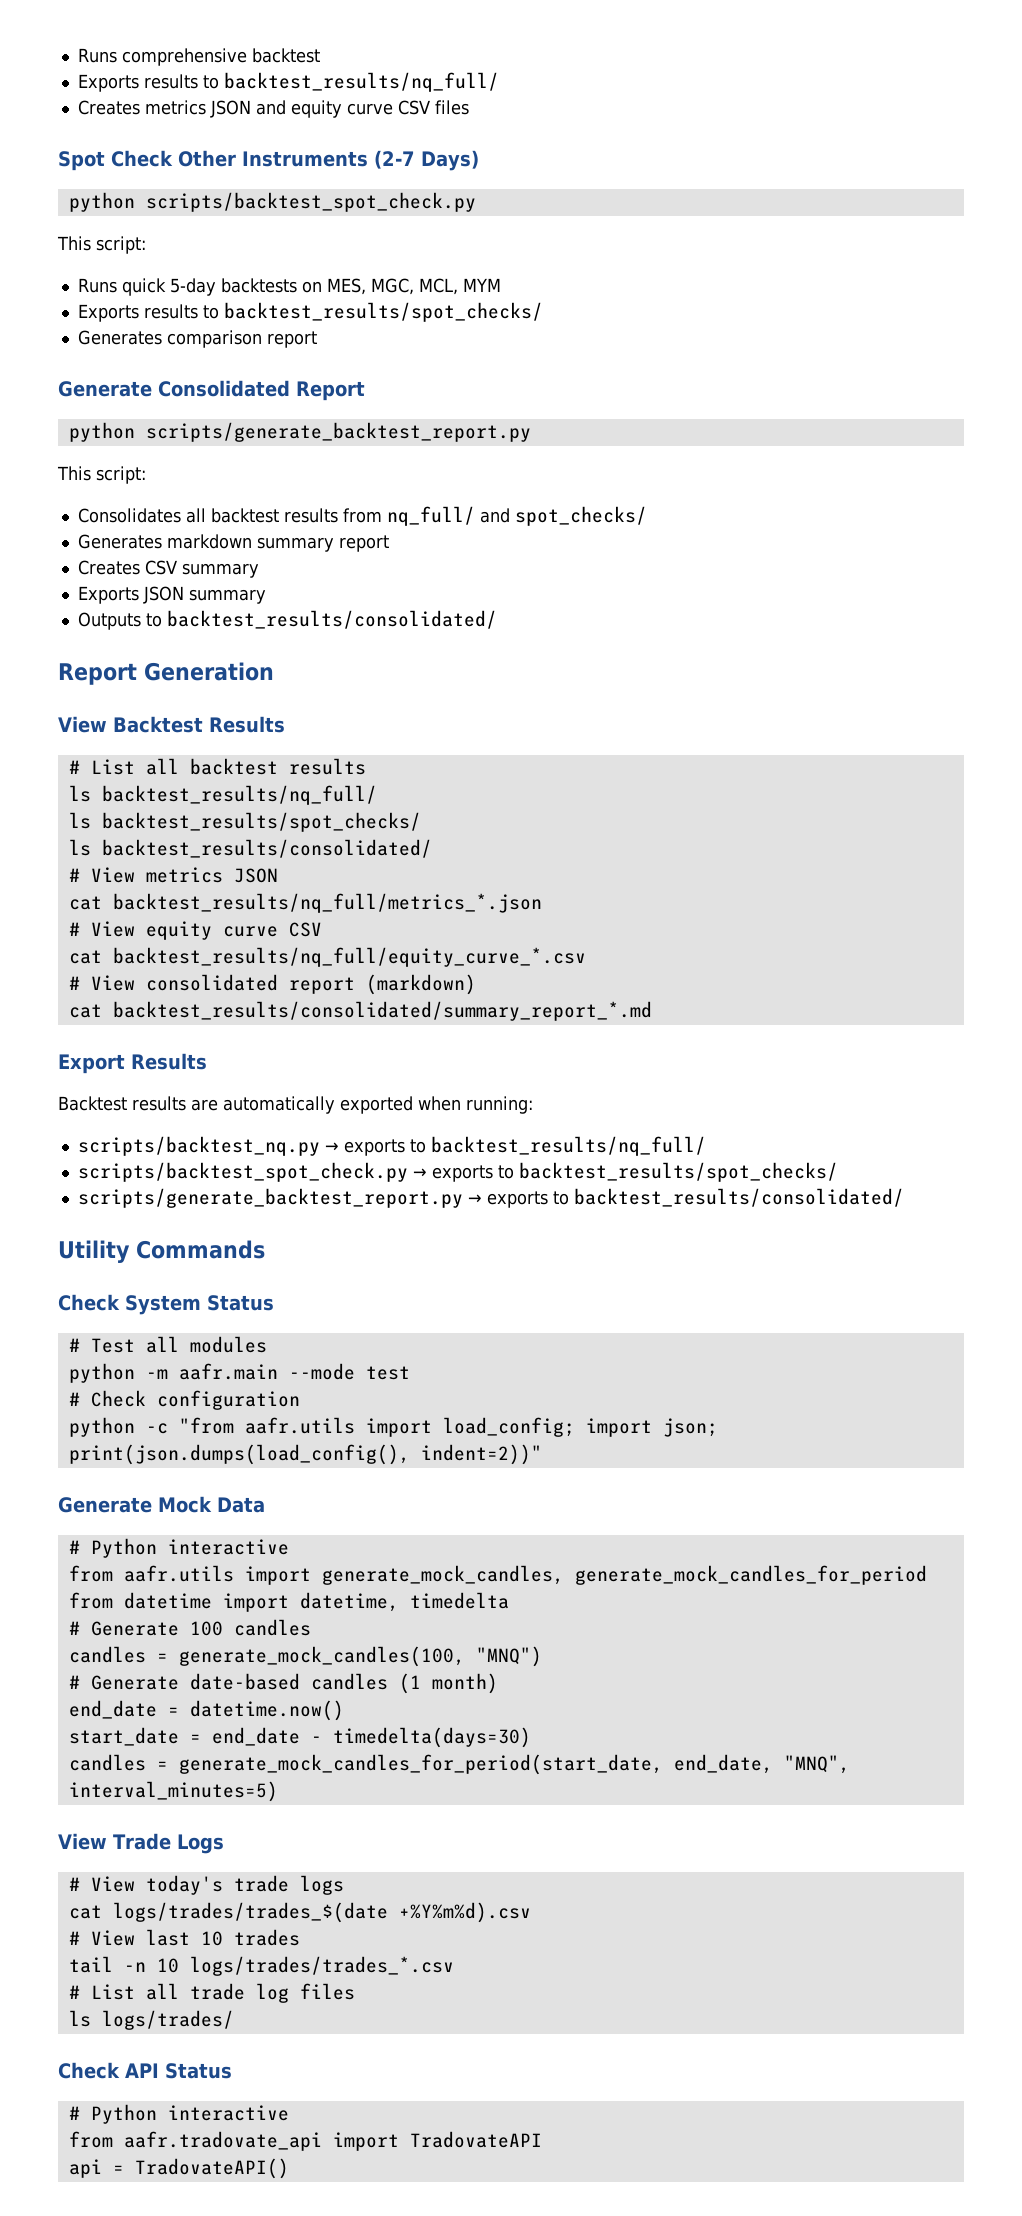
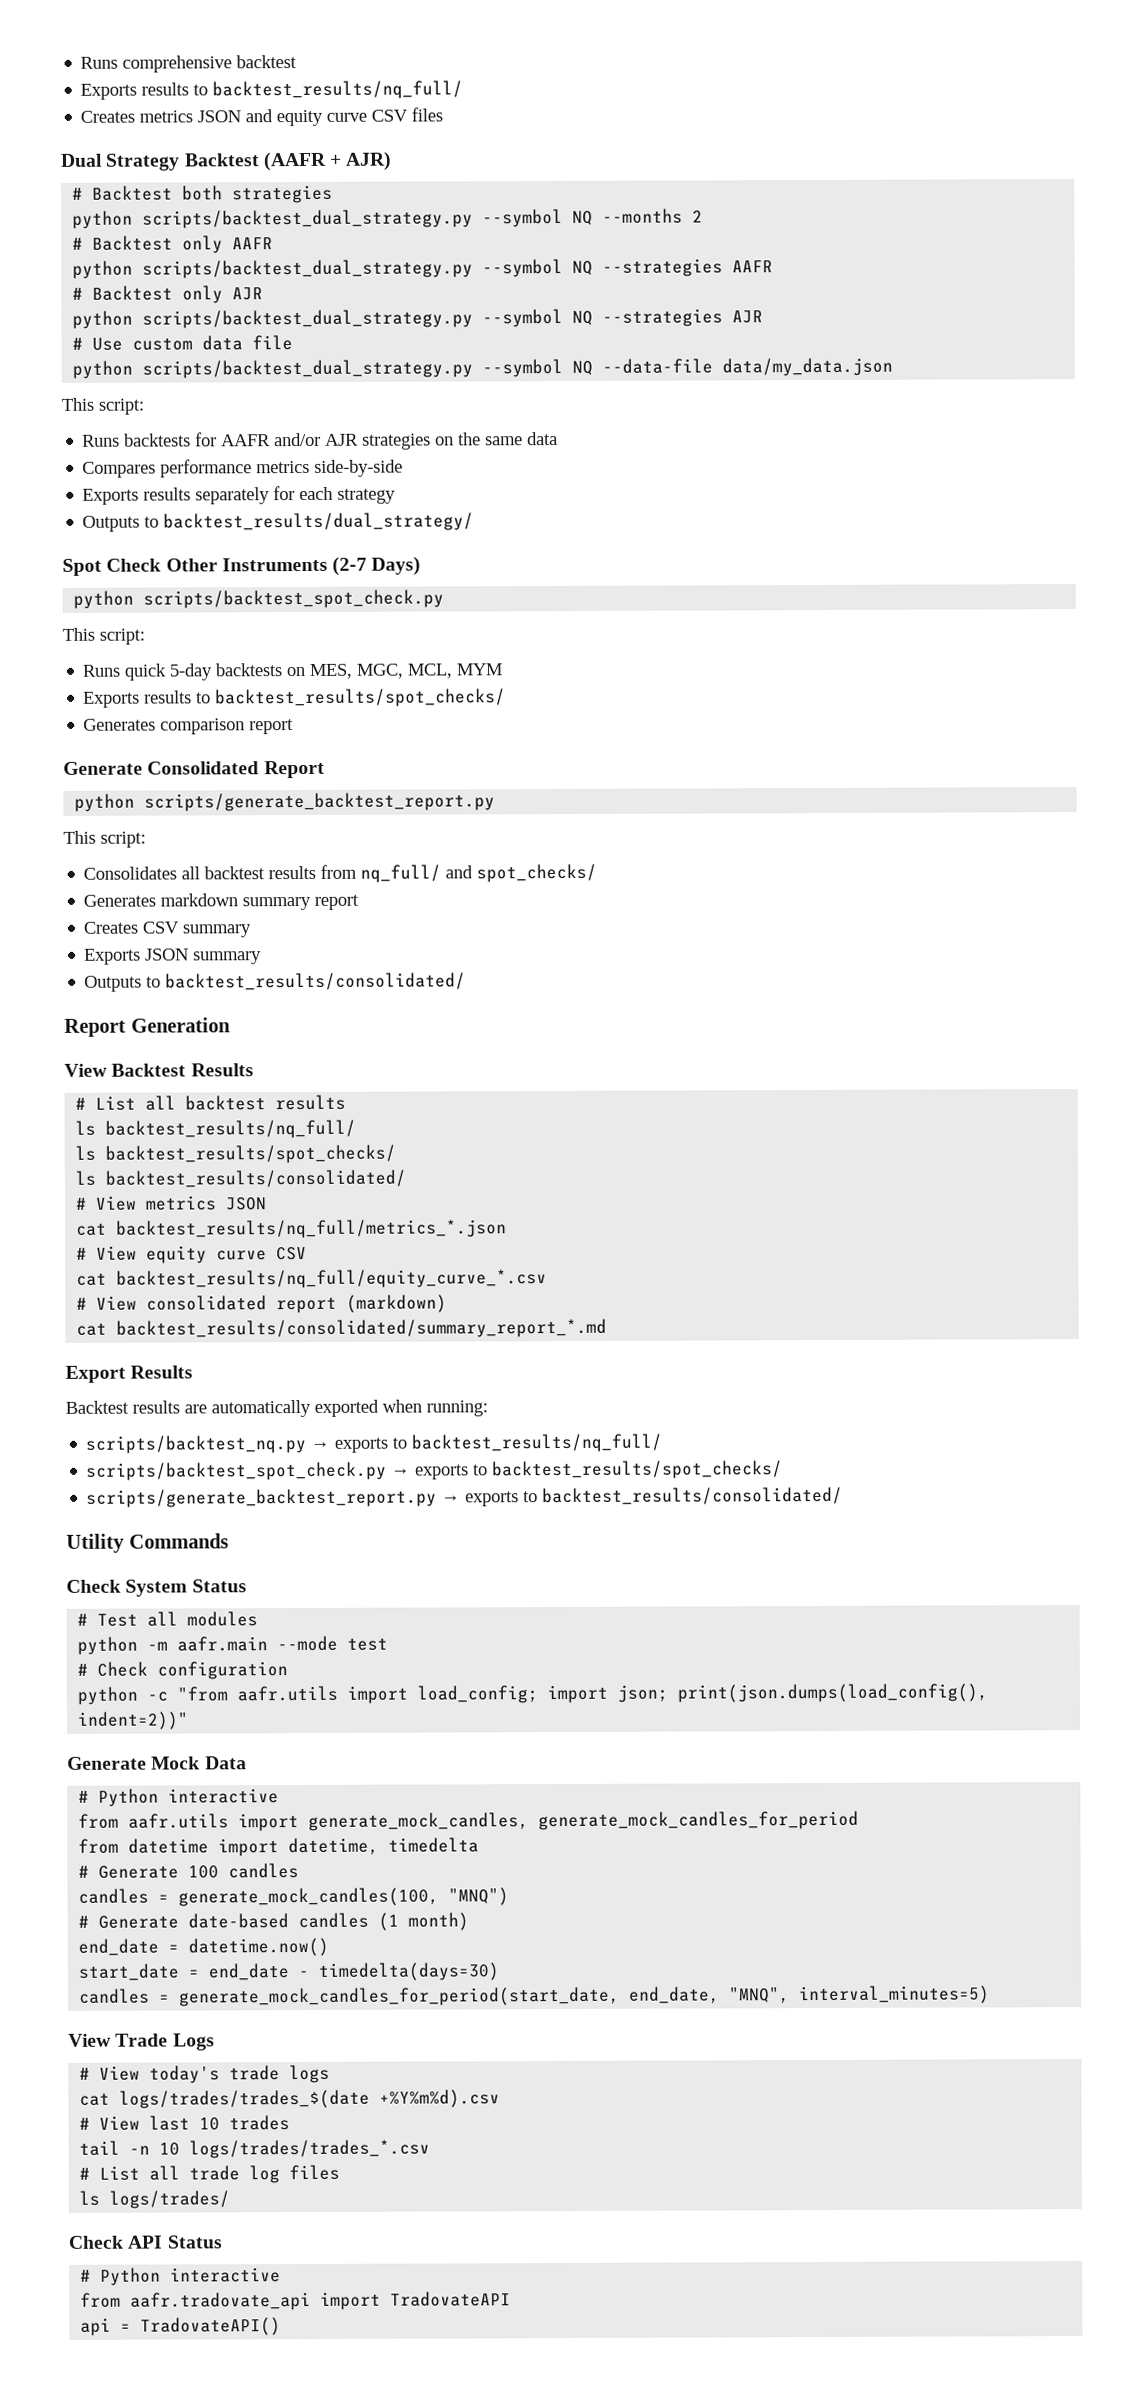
+ Dual Strategy Backtest (AAFR + AJR)
+ # Backtest both strategies
+ python scripts/backtest_dual_strategy.py --symbol NQ --months 2
+ # Backtest only AAFR
+ python scripts/backtest_dual_strategy.py --symbol NQ --strategies AAFR
+ # Backtest only AJR
+ python scripts/backtest_dual_strategy.py --symbol NQ --strategies AJR
+ # Use custom data file
+ python scripts/backtest_dual_strategy.py --symbol NQ --data-file data/my_data.json
+ This script:
+ Runs backtests for AAFR and/or AJR strategies on the same data
+ Compares performance metrics side-by-side
+ Exports results separately for each strategy
+ Outputs to backtest_results/dual_strategy/

